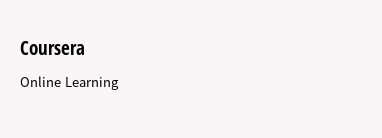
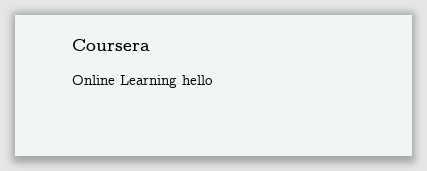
- Online Learning
+ Online Learning hello

